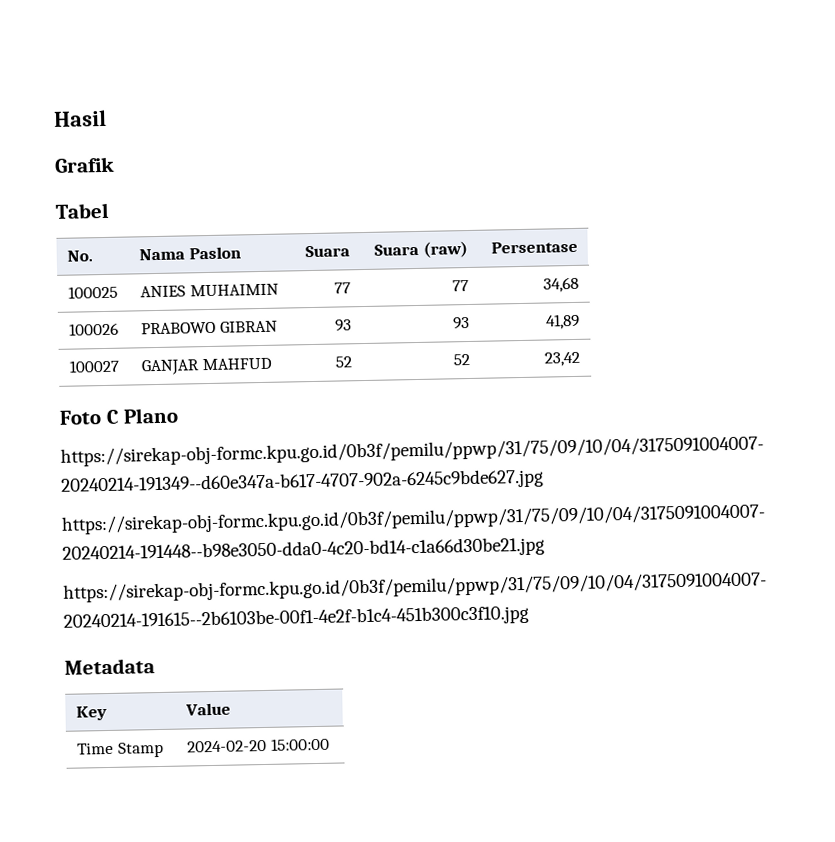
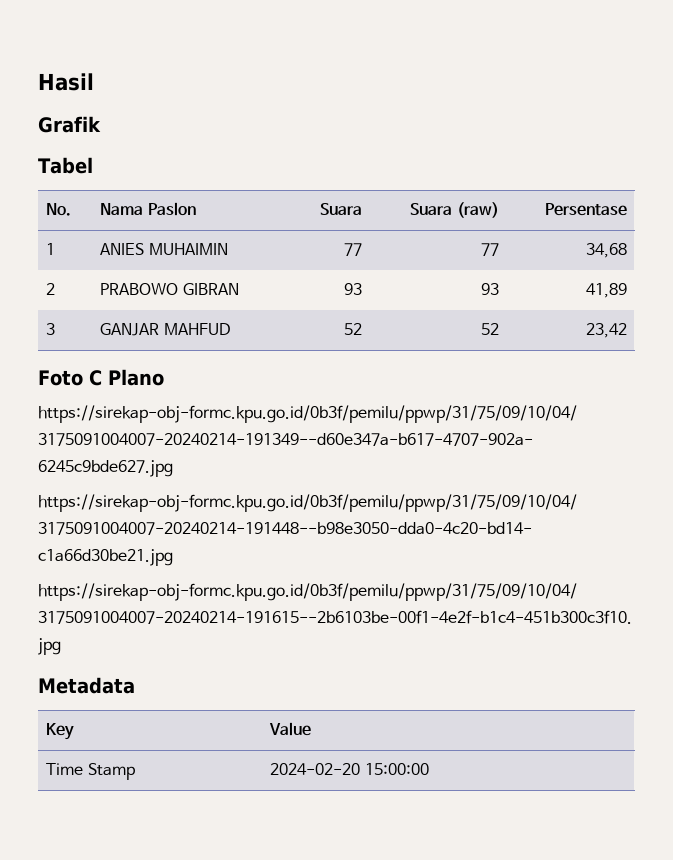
- 100025 | ANIES MUHAIMIN | 77 | 77 | 34,68
+ 1 | ANIES MUHAIMIN | 77 | 77 | 34,68
- 100026 | PRABOWO GIBRAN | 93 | 93 | 41,89
+ 2 | PRABOWO GIBRAN | 93 | 93 | 41,89
- 100027 | GANJAR MAHFUD | 52 | 52 | 23,42
+ 3 | GANJAR MAHFUD | 52 | 52 | 23,42

